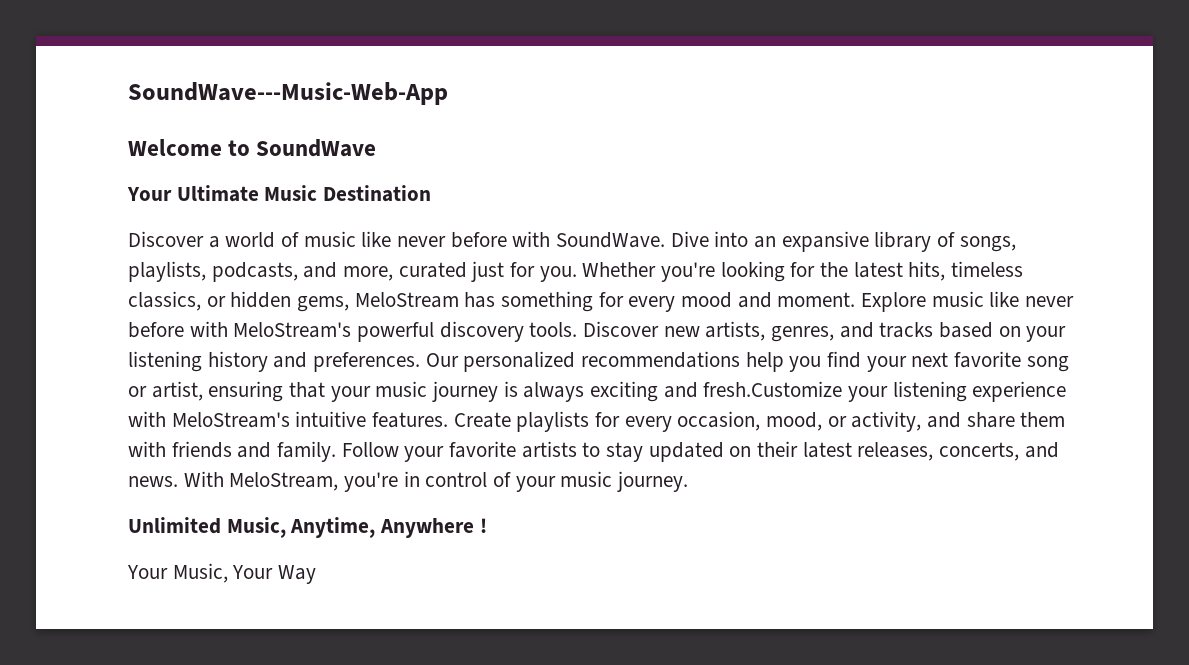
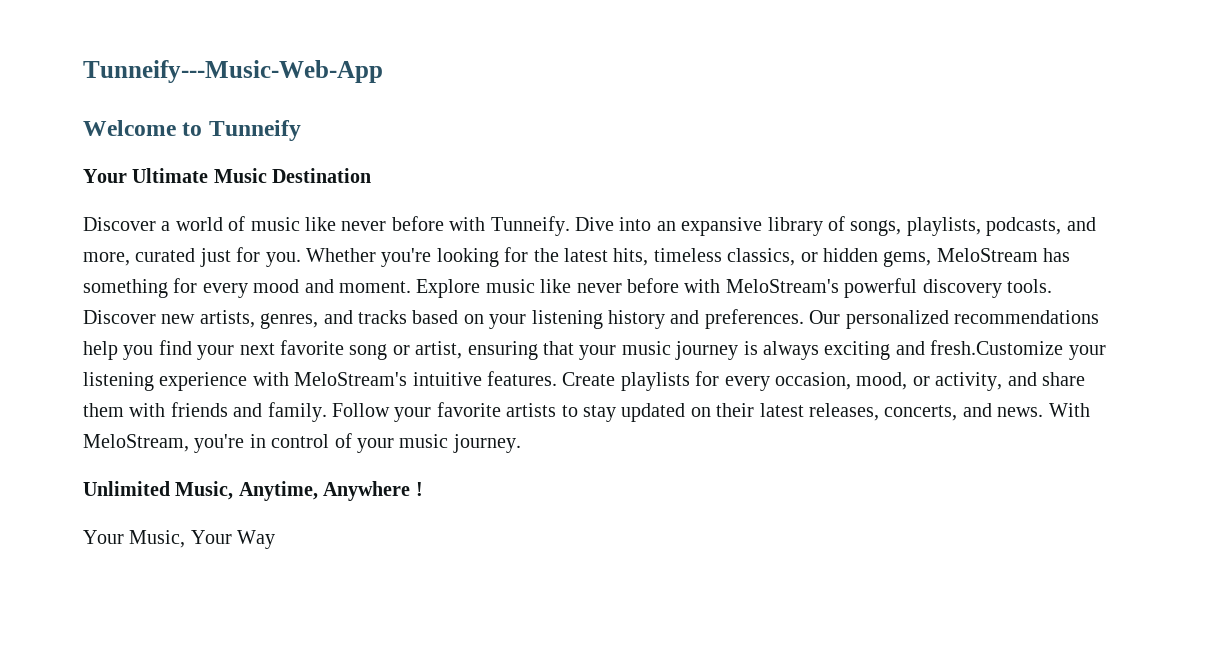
- SoundWave---Music-Web-App
+ Tunneify---Music-Web-App
- Welcome to SoundWave
+ Welcome to Tunneify
- Discover a world of music like never before with SoundWave.
+ Discover a world of music like never before with Tunneify.

